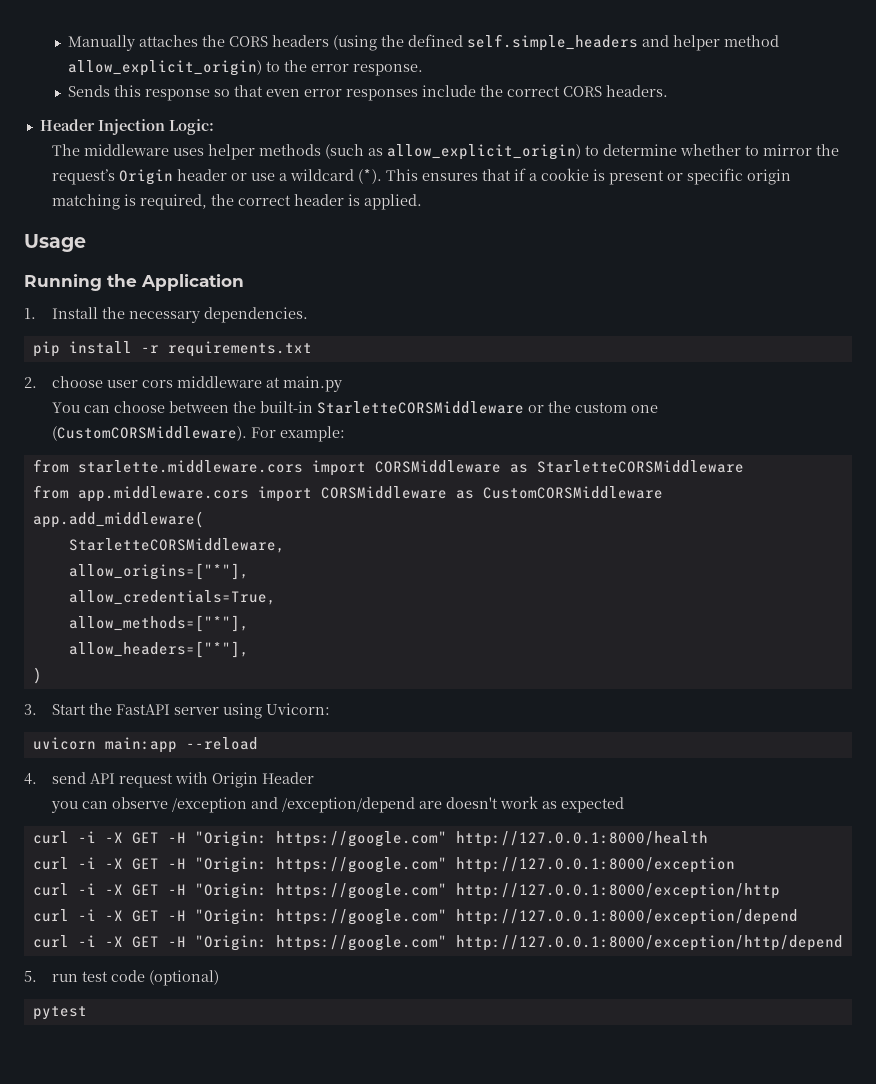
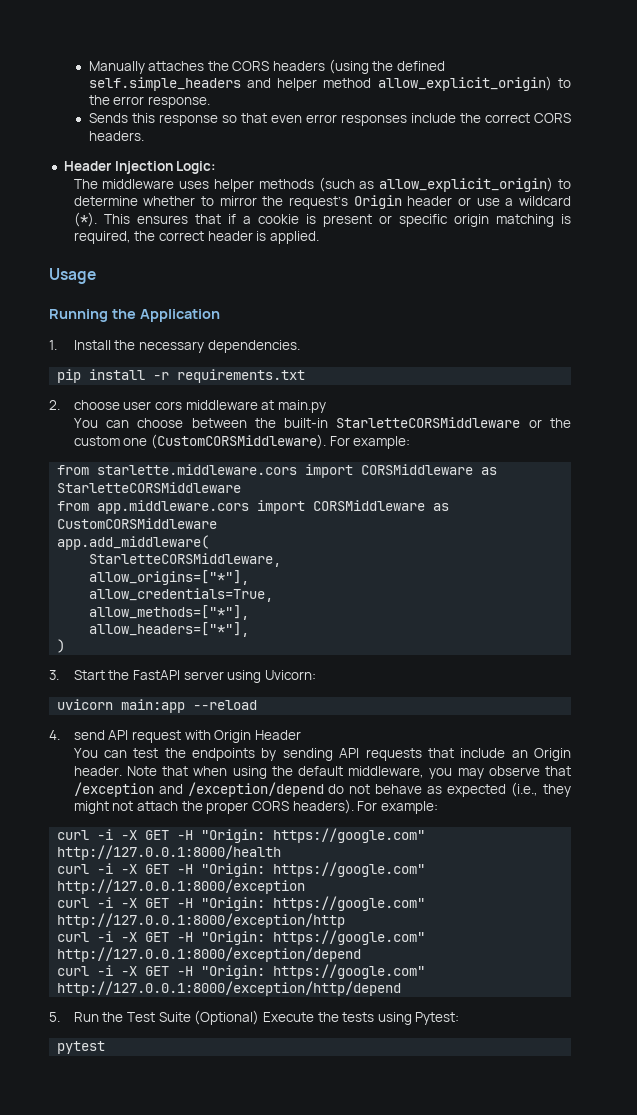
- you can observe /exception and /exception/depend are doesn't work as expected
+ You can test the endpoints by sending API requests that include an Origin header. Note that when using the default middleware, you may observe that /exception and /exception/depend do not behave as expected (i.e., they might not attach the proper CORS headers). For example:
- 5. run test code (optional)
+ 5. Run the Test Suite (Optional) Execute the tests using Pytest:

